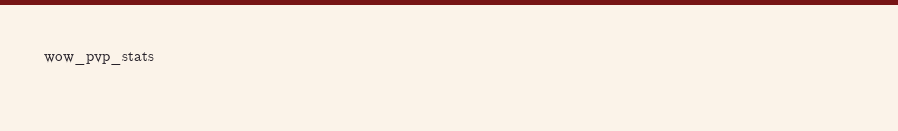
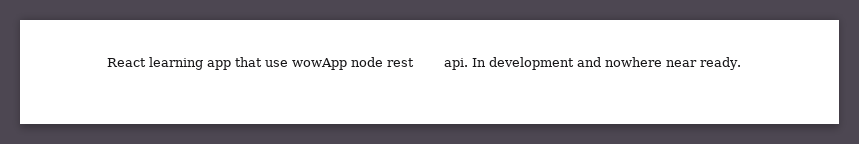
- wow_pvp_stats
+ React learning app that use wowApp node rest api. In development and nowhere near ready.

